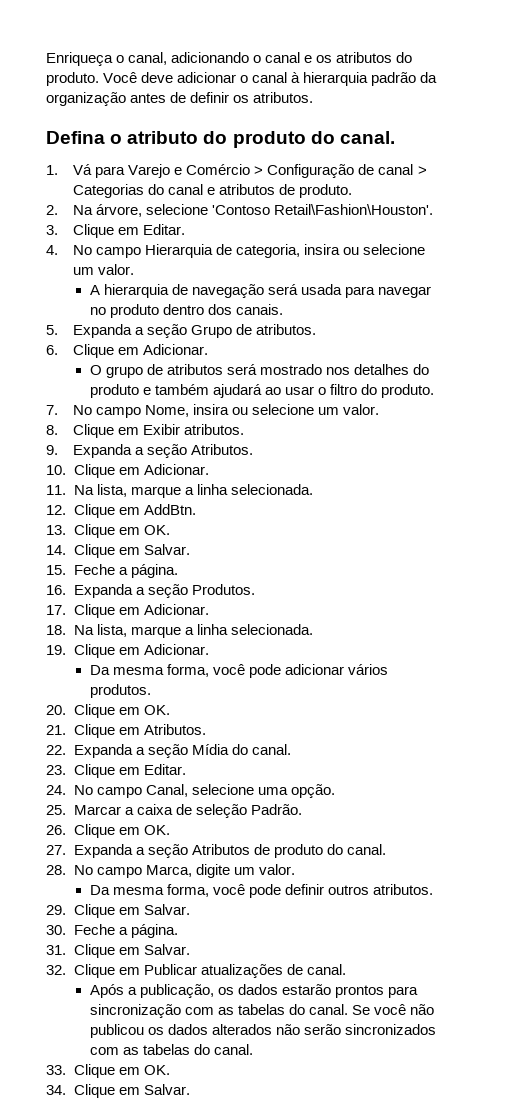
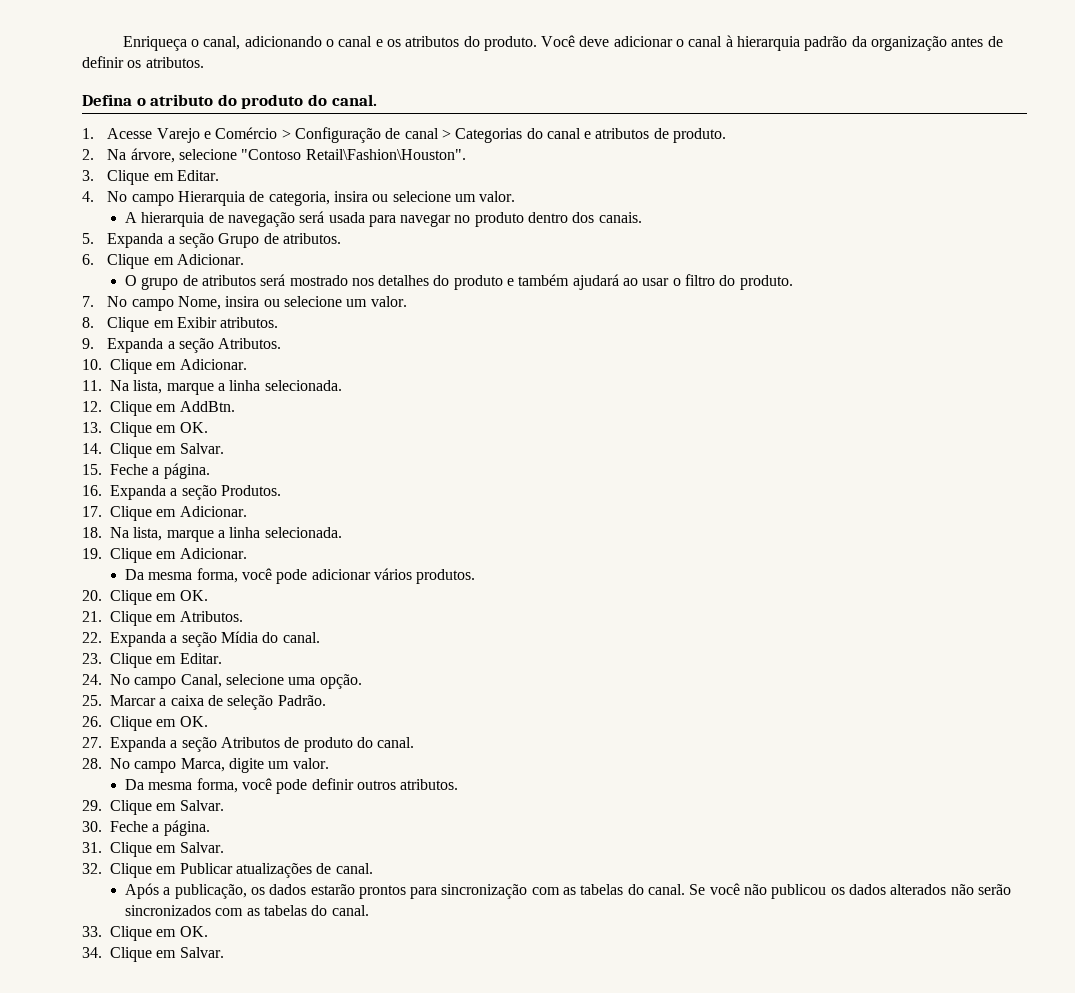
- 1. Vá para Varejo e Comércio > Configuração de canal > Categorias do canal e atributos de produto.
+ 1. Acesse Varejo e Comércio > Configuração de canal > Categorias do canal e atributos de produto.
- 2. Na árvore, selecione 'Contoso Retail\Fashion\Houston'.
+ 2. Na árvore, selecione "Contoso Retail\Fashion\Houston".

